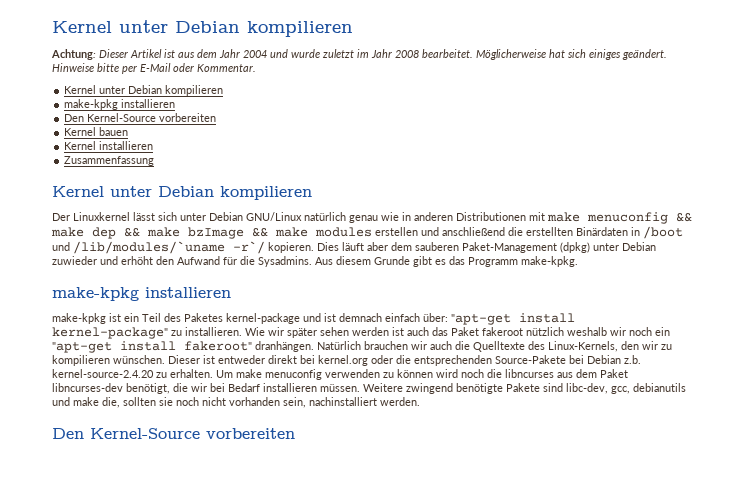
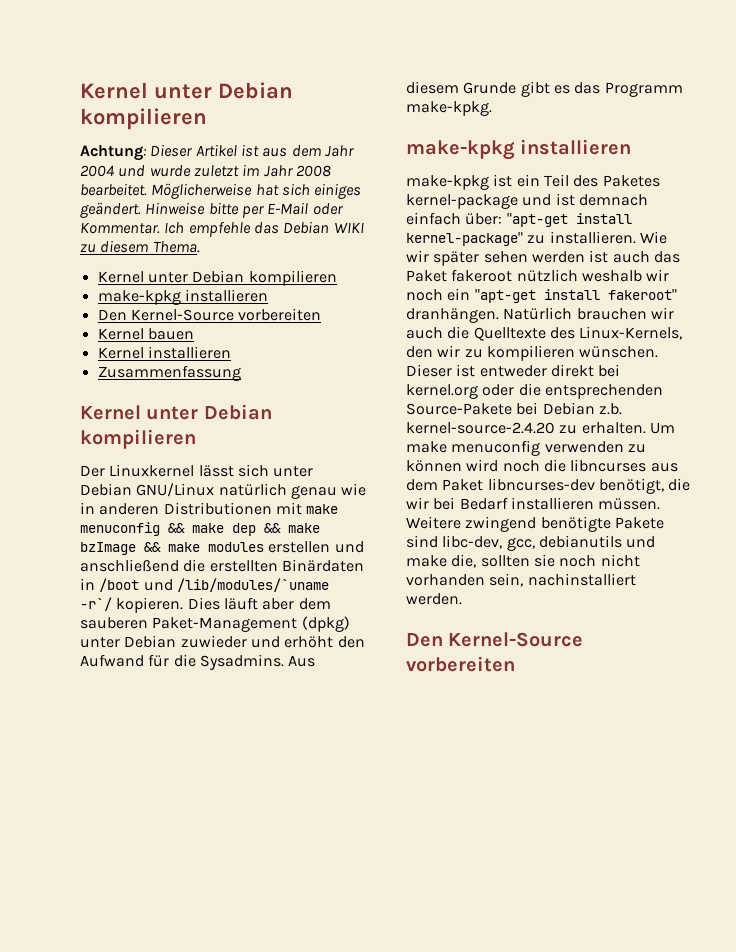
+ Ich empfehle das Debian WIKI zu diesem Thema.

